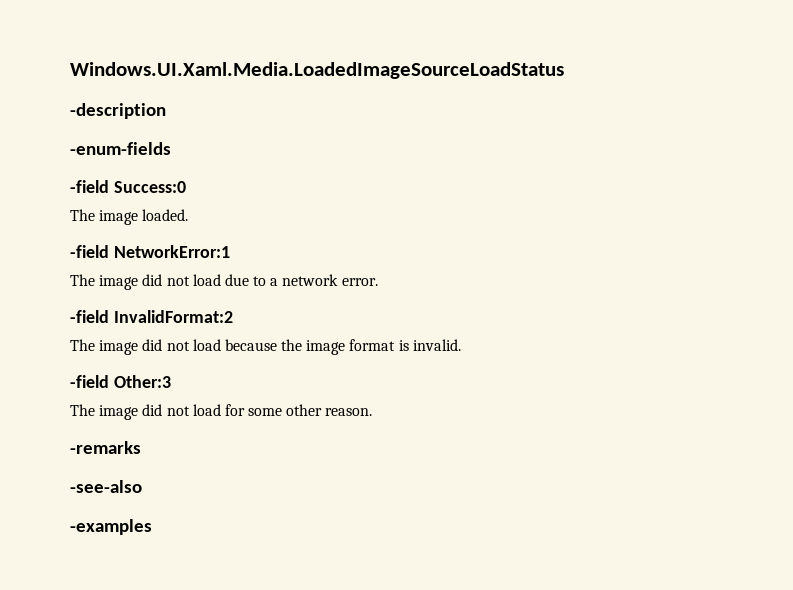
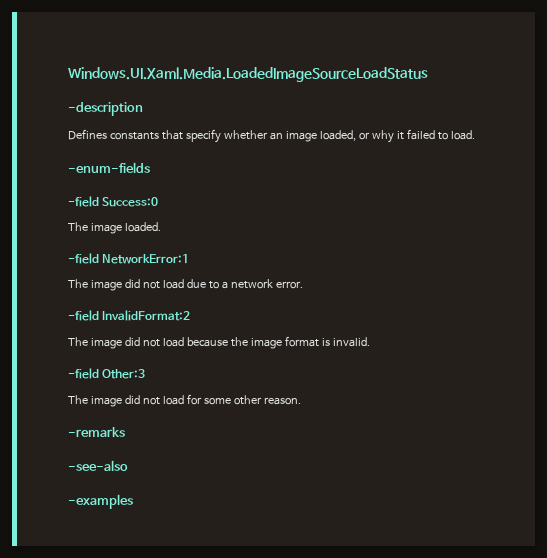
+ Defines constants that specify whether an image loaded, or why it failed to load.

